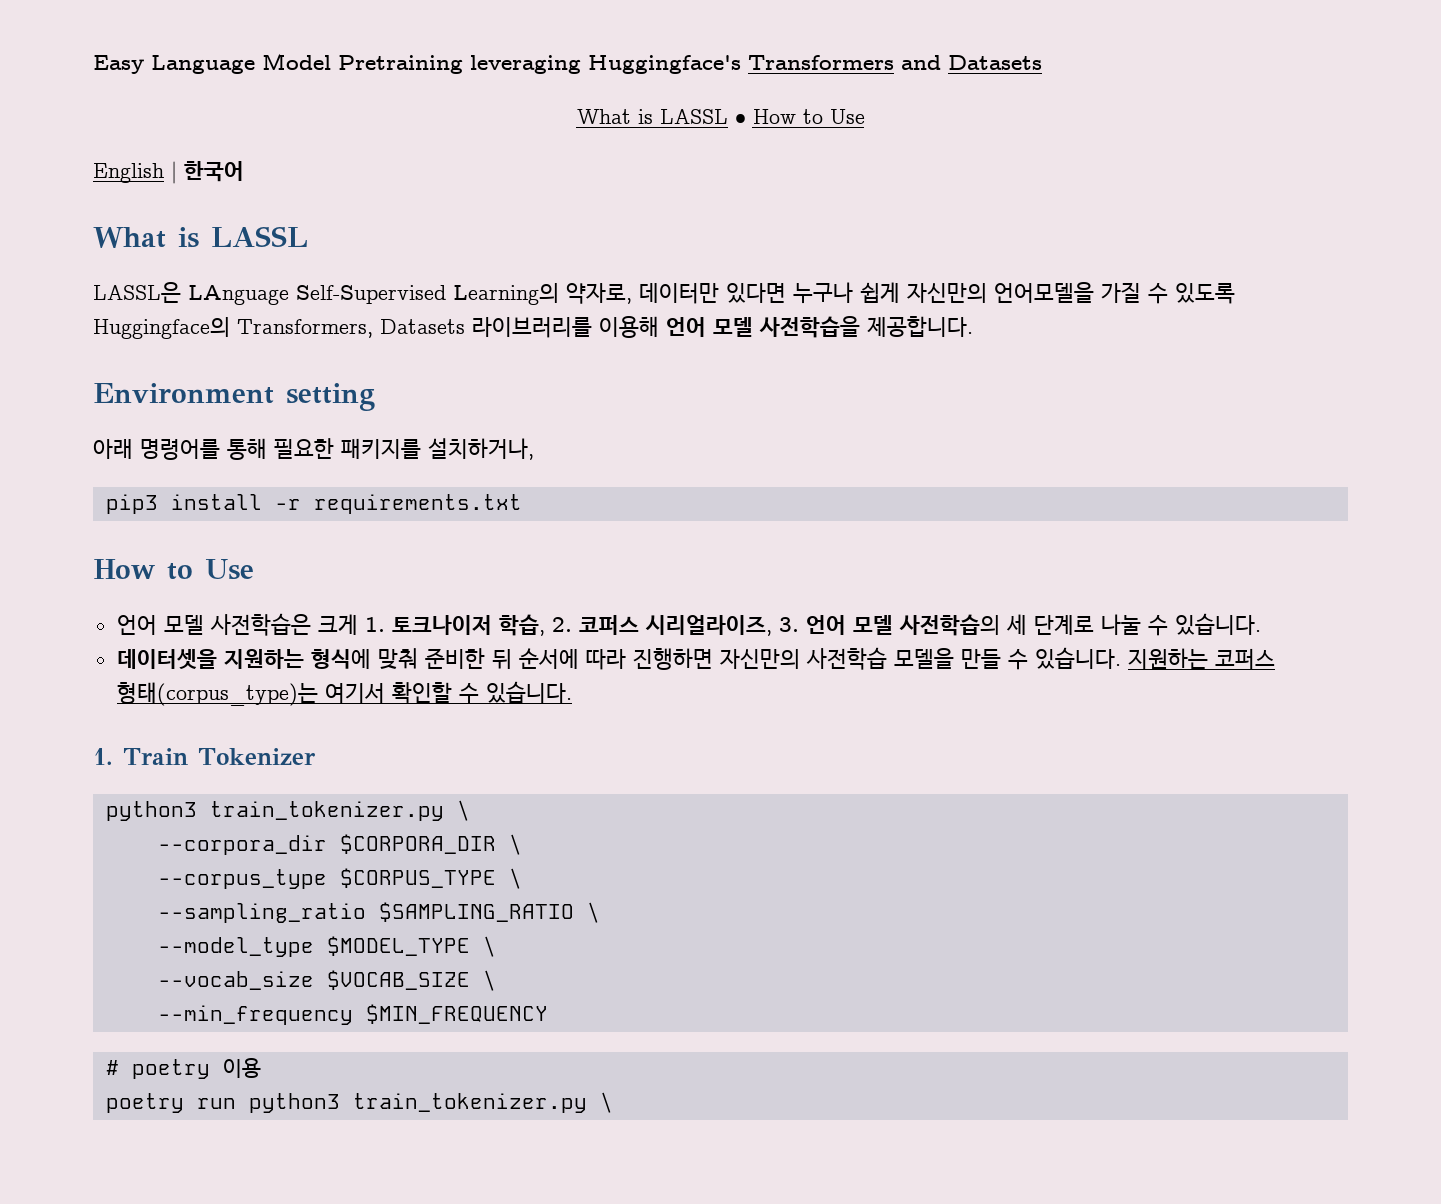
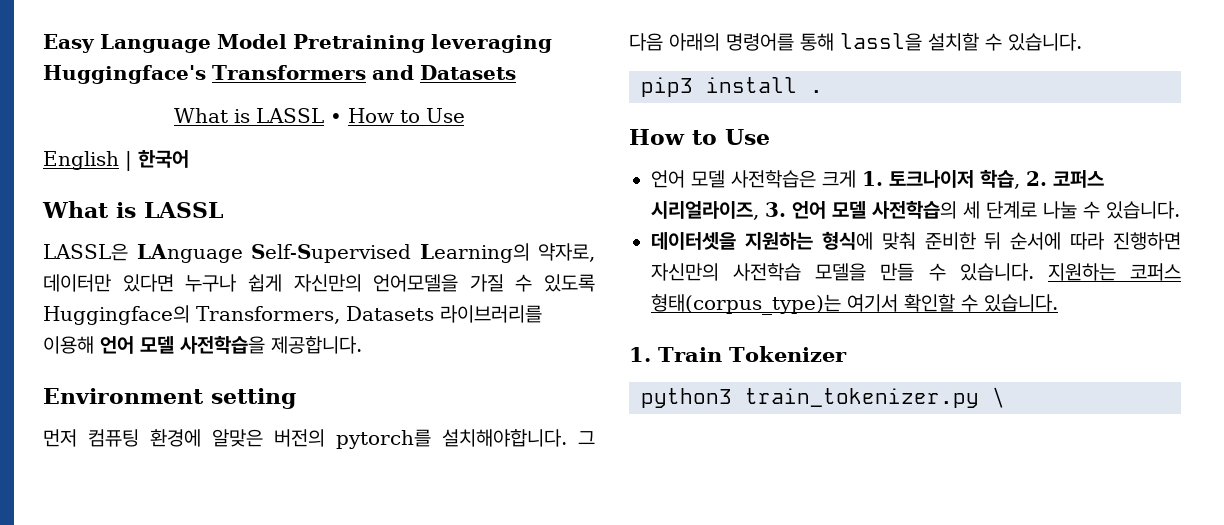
- 아래 명령어를 통해 필요한 패키지를 설치하거나,
+ 먼저 컴퓨팅 환경에 알맞은 버전의 pytorch를 설치해야합니다. 그 다음 아래의 명령어를 통해 lassl을 설치할 수 있습니다.
- pip3 install -r requirements.txt
+ pip3 install .
- --corpora_dir $CORPORA_DIR \
- --corpus_type $CORPUS_TYPE \
- --sampling_ratio $SAMPLING_RATIO \
- --model_type $MODEL_TYPE \
- --vocab_size $VOCAB_SIZE \
- --min_frequency $MIN_FREQUENCY
- # poetry 이용
- poetry run python3 train_tokenizer.py \

